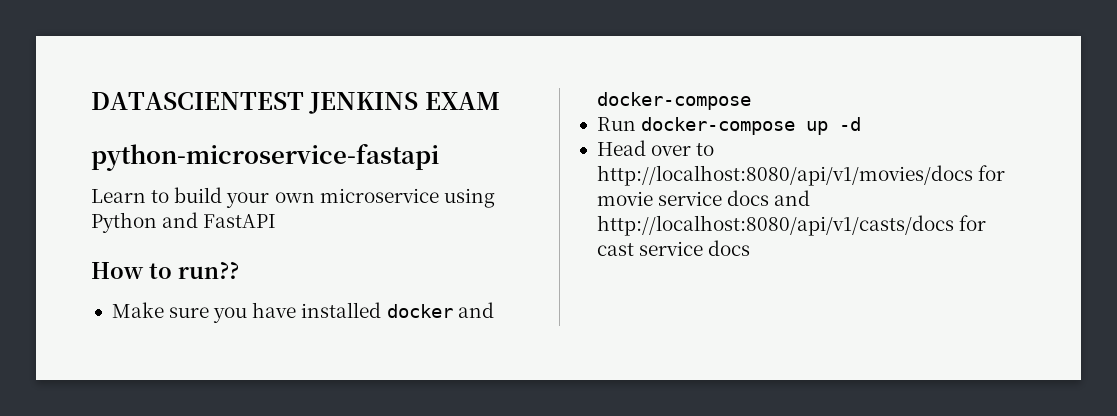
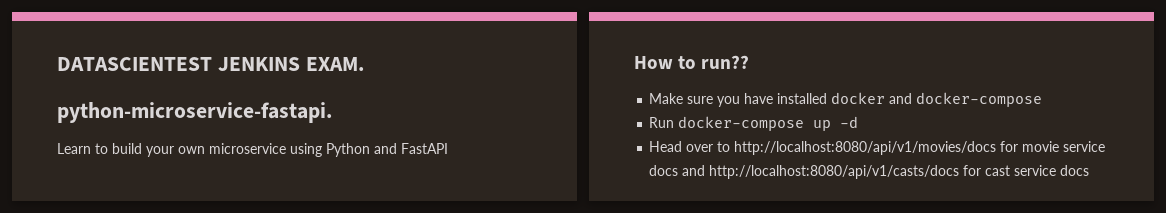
- DATASCIENTEST JENKINS EXAM
- python-microservice-fastapi
+ DATASCIENTEST JENKINS EXAM.
+ python-microservice-fastapi.

